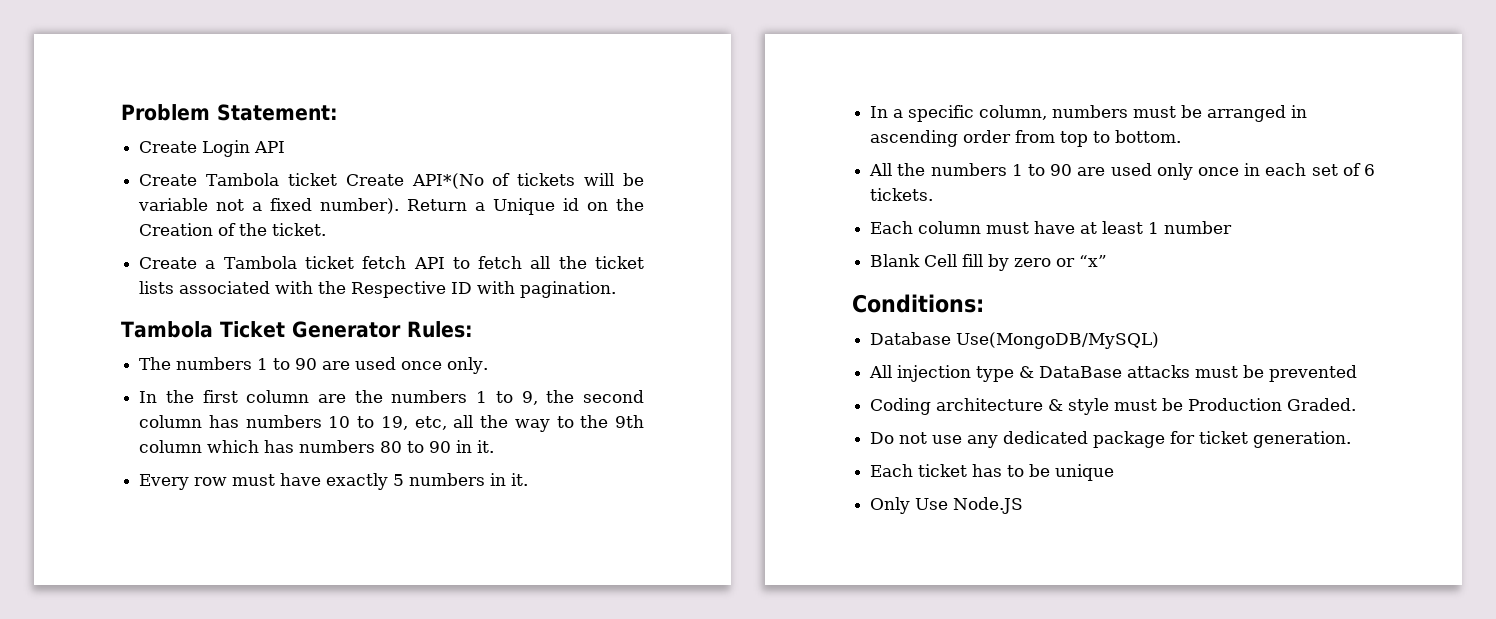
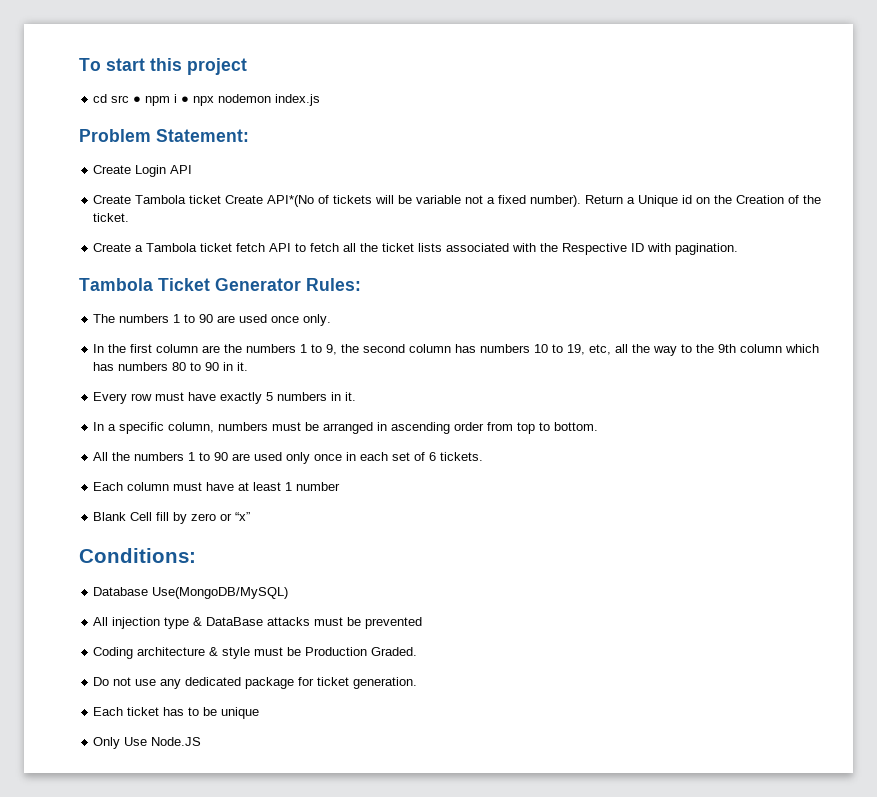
+ To start this project
+ cd src ● npm i ● npx nodemon index.js

